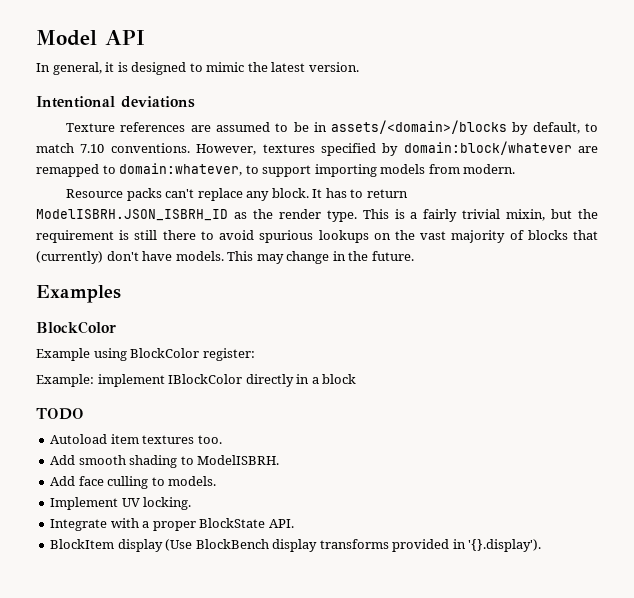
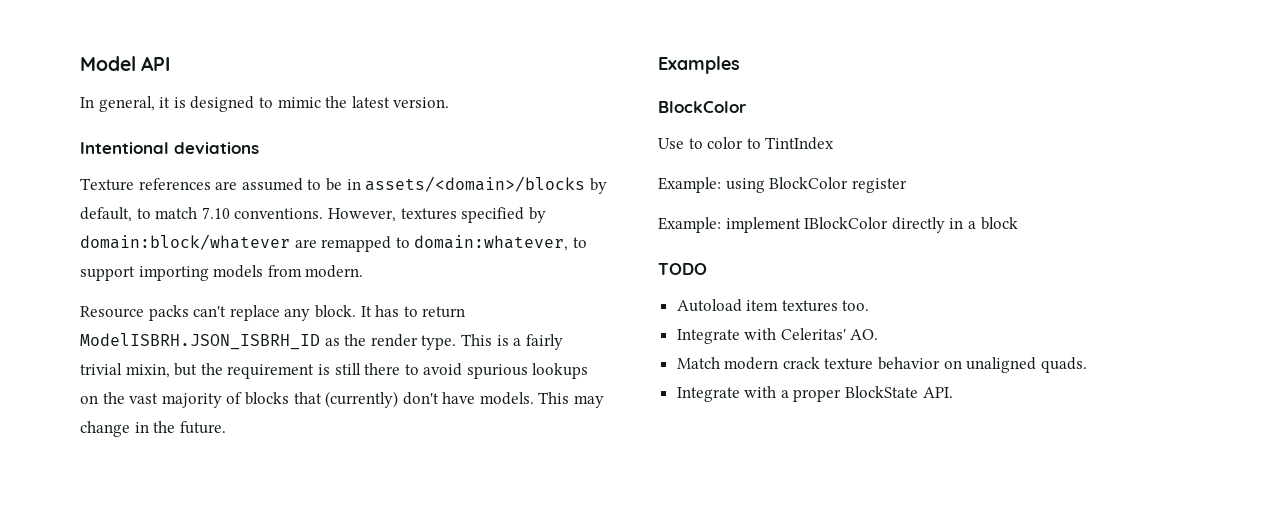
- Example using BlockColor register:
+ Use to color to TintIndex
+ Example: using BlockColor register
- Add smooth shading to ModelISBRH.
- Add face culling to models.
- Implement UV locking.
+ Integrate with Celeritas' AO.
+ Match modern crack texture behavior on unaligned quads.
- BlockItem display (Use BlockBench display transforms provided in '{}.display').

